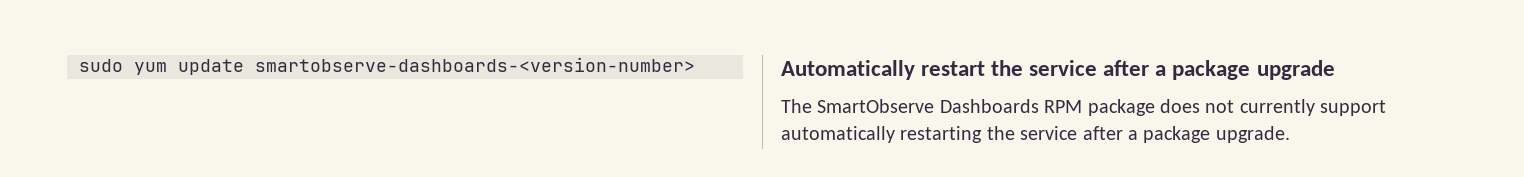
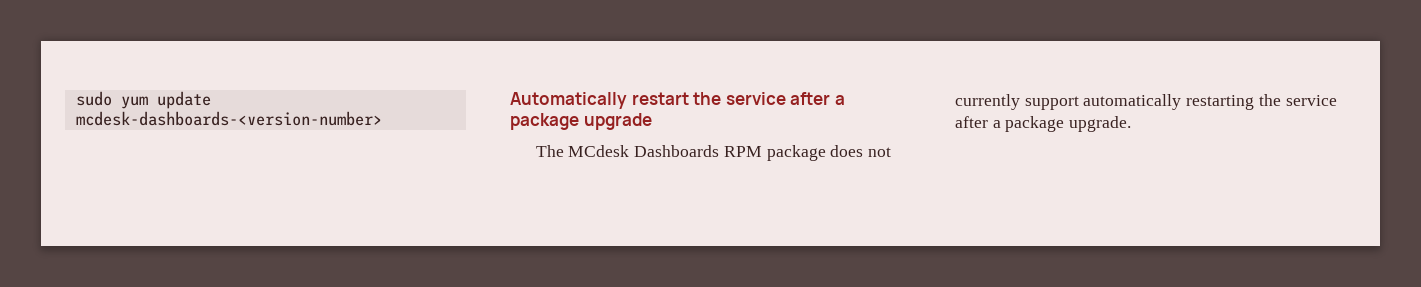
- sudo yum update smartobserve-dashboards-<version-number>
+ sudo yum update mcdesk-dashboards-<version-number>
- The SmartObserve Dashboards RPM package does not currently support automatically restarting the service after a package upgrade.
+ The MCdesk Dashboards RPM package does not currently support automatically restarting the service after a package upgrade.

